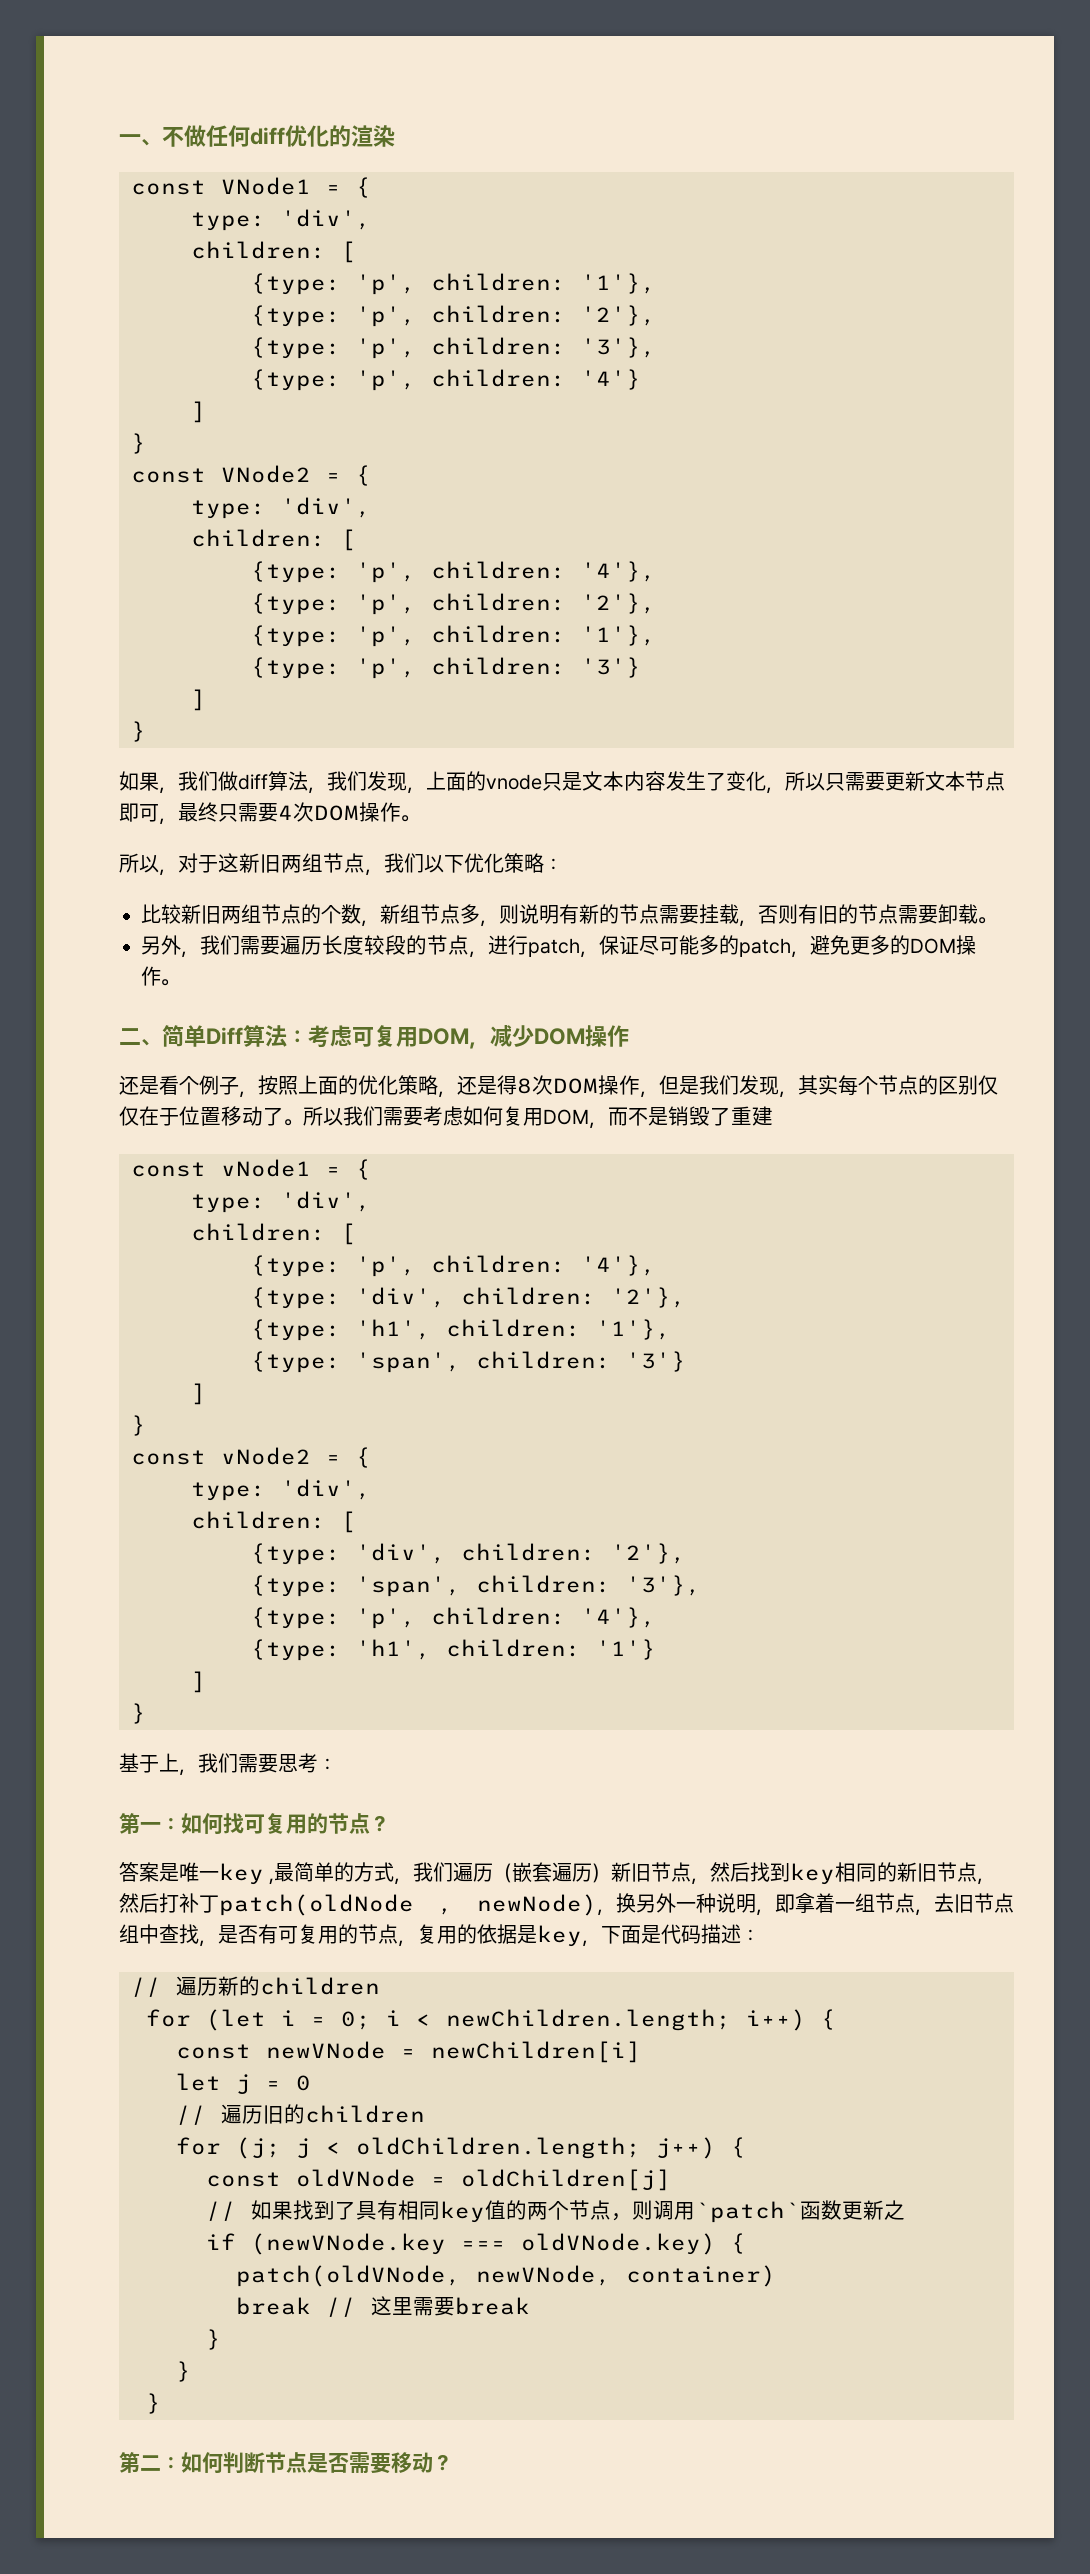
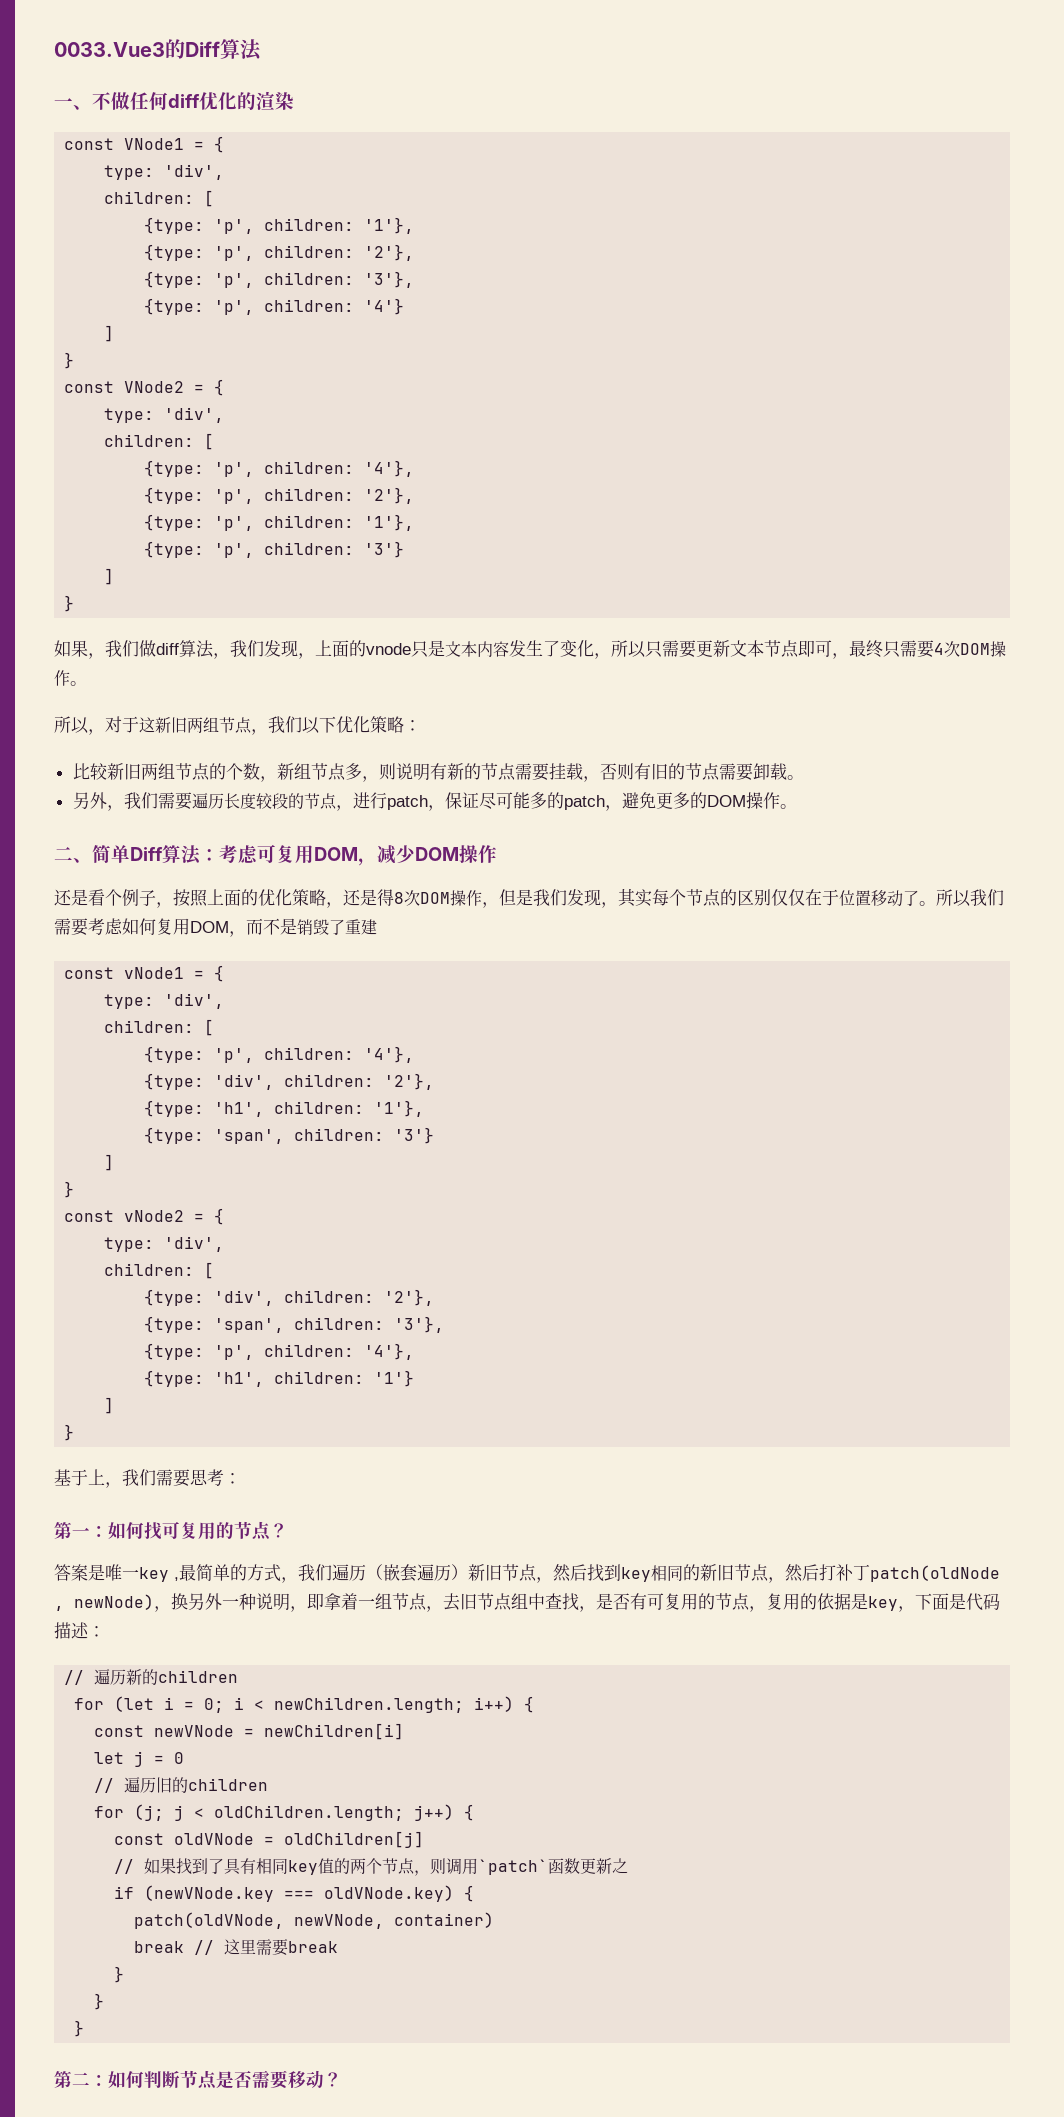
+ 0033.Vue3的Diff算法

